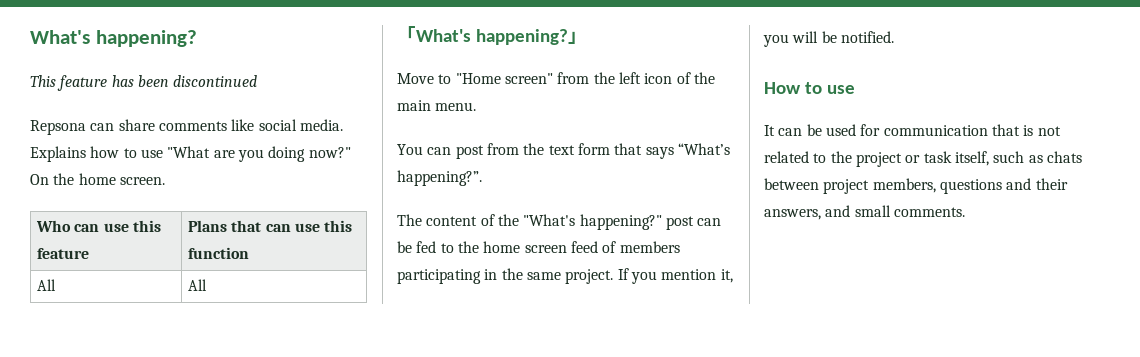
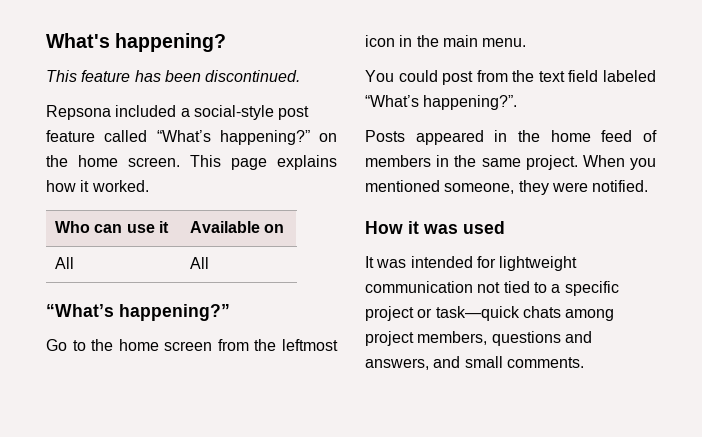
- This feature has been discontinued
+ This feature has been discontinued.
- Repsona can share comments like social media. Explains how to use "What are you doing now?" On the home screen.
- Who can use this feature | Plans that can use this function
+ Repsona included a social-style post feature called “What’s happening?” on the home screen. This page explains how it worked.
+ Who can use it | Available on
  All | All
- 「What's happening?」
- Move to "Home screen" from the left icon of the main menu.
+ “What’s happening?”
+ Go to the home screen from the leftmost icon in the main menu.
- You can post from the text form that says “What’s happening?”.
+ You could post from the text field labeled “What’s happening?”.
- The content of the "What's happening?" post can be fed to the home screen feed of members participating in the same project.
+ Posts appeared in the home feed of members in the same project.
- If you mention it, you will be notified.
- How to use
- It can be used for communication that is not related to the project or task itself, such as chats between project members, questions and their answers, and small comments.
+ When you mentioned someone, they were notified.
+ How it was used
+ It was intended for lightweight communication not tied to a specific project or task—quick chats among project members, questions and answers, and small comments.

